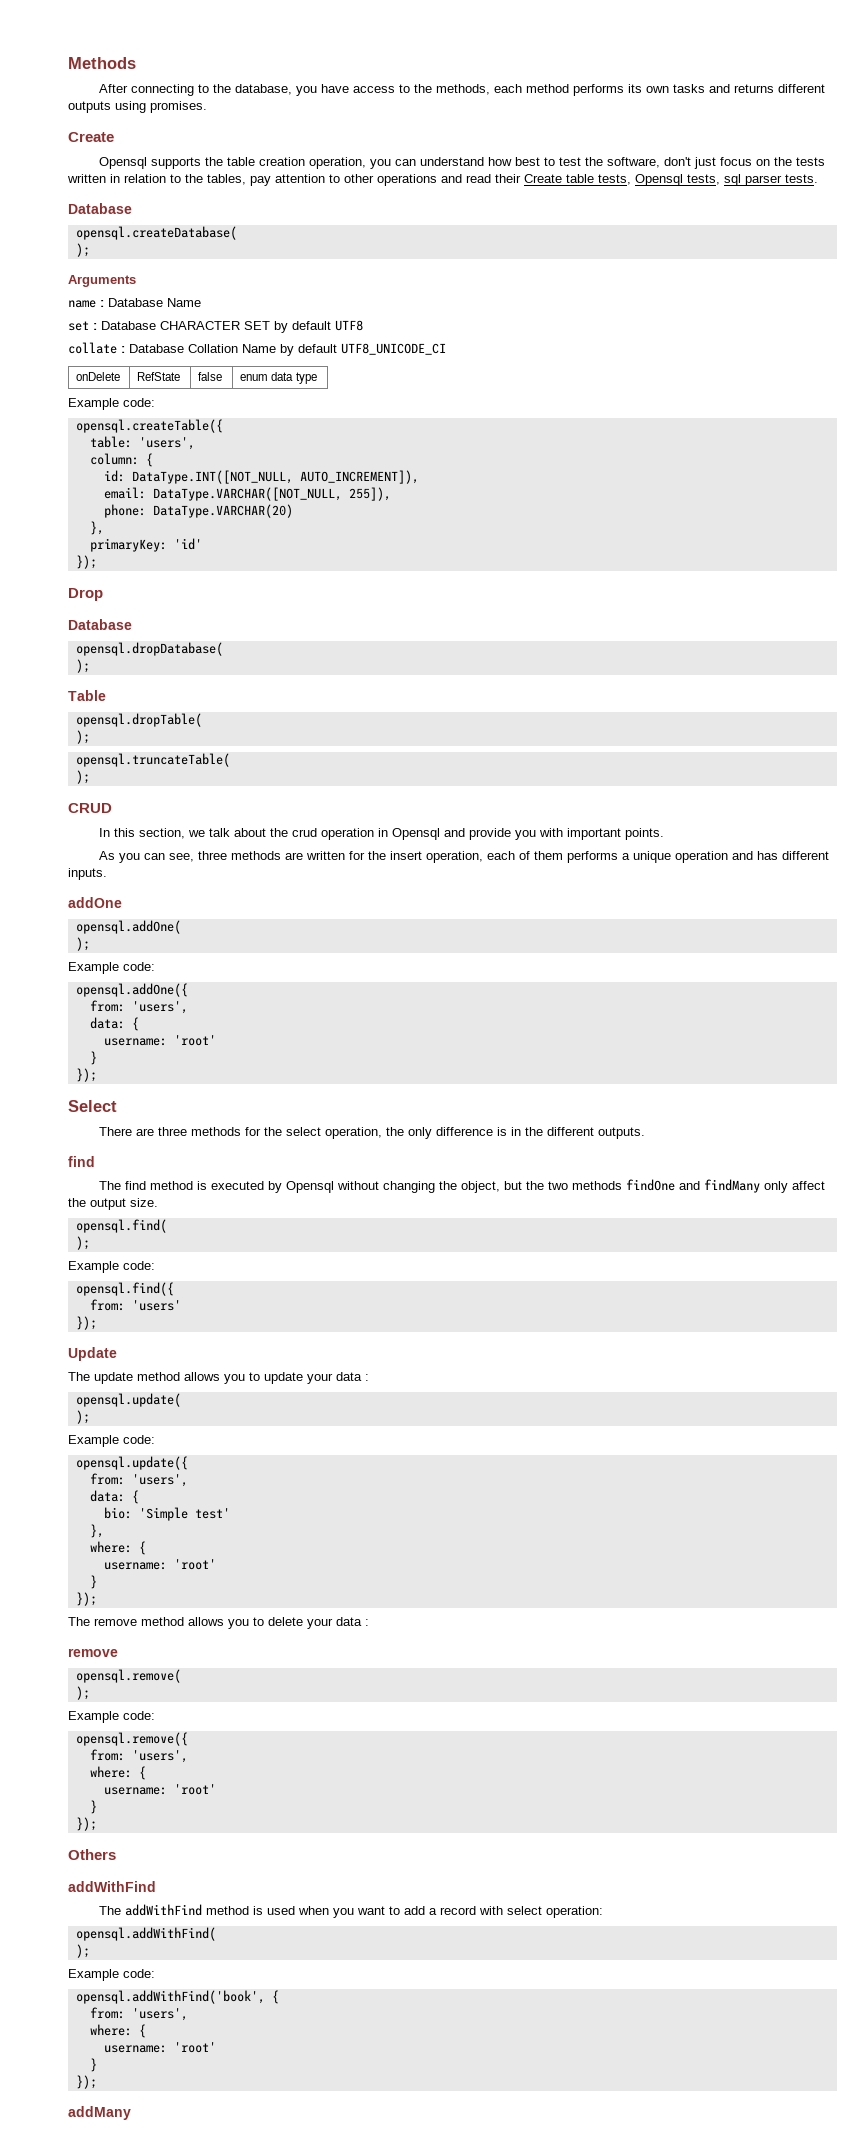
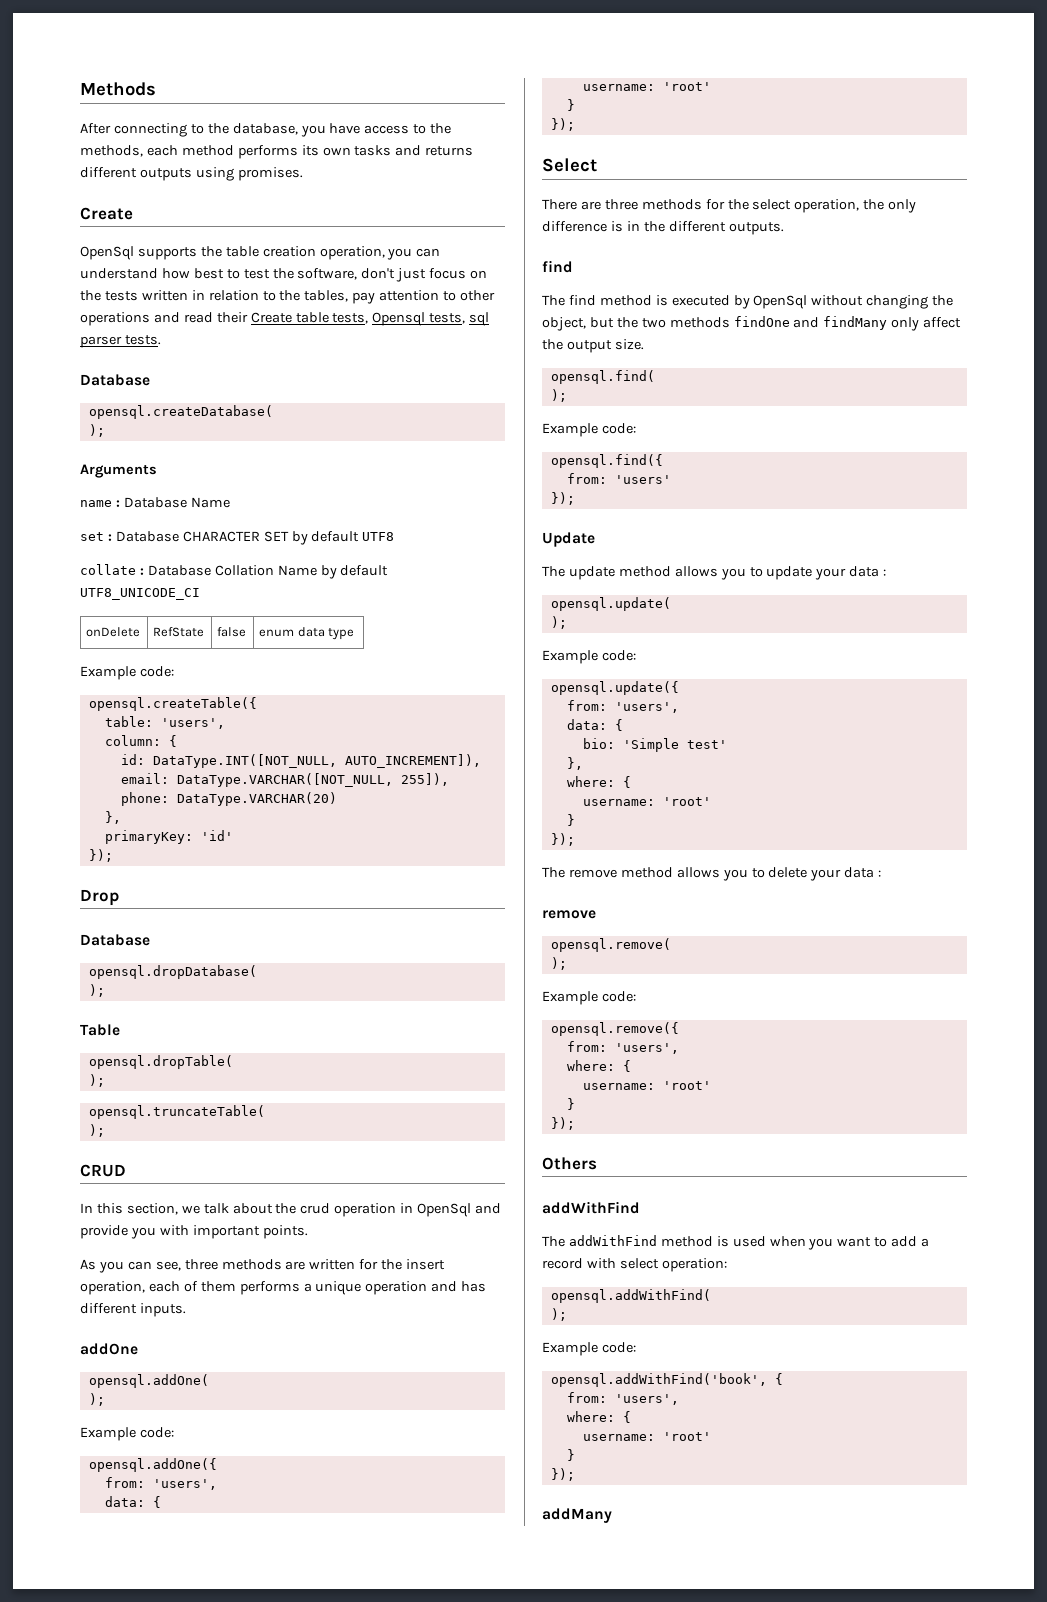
- Opensql supports the table creation operation, you can understand how best to test the software, don't just focus on the tests written in relation to the tables, pay attention to other operations and read their Create table tests, Opensql tests, sql parser tests.
+ OpenSql supports the table creation operation, you can understand how best to test the software, don't just focus on the tests written in relation to the tables, pay attention to other operations and read their Create table tests, Opensql tests, sql parser tests.
- In this section, we talk about the crud operation in Opensql and provide you with important points.
+ In this section, we talk about the crud operation in OpenSql and provide you with important points.
- The find method is executed by Opensql without changing the object, but the two methods findOne and findMany only affect the output size.
+ The find method is executed by OpenSql without changing the object, but the two methods findOne and findMany only affect the output size.

